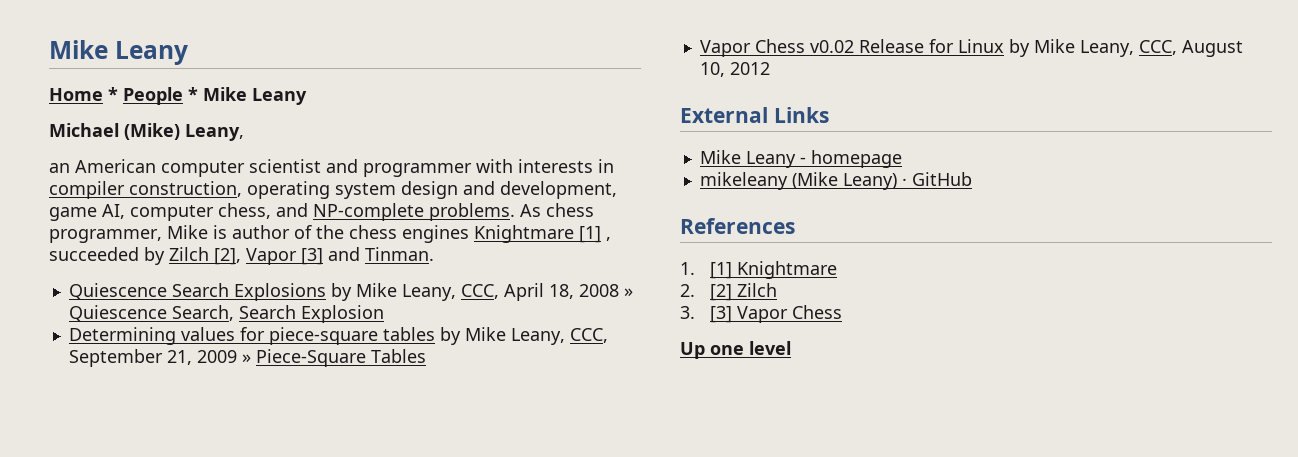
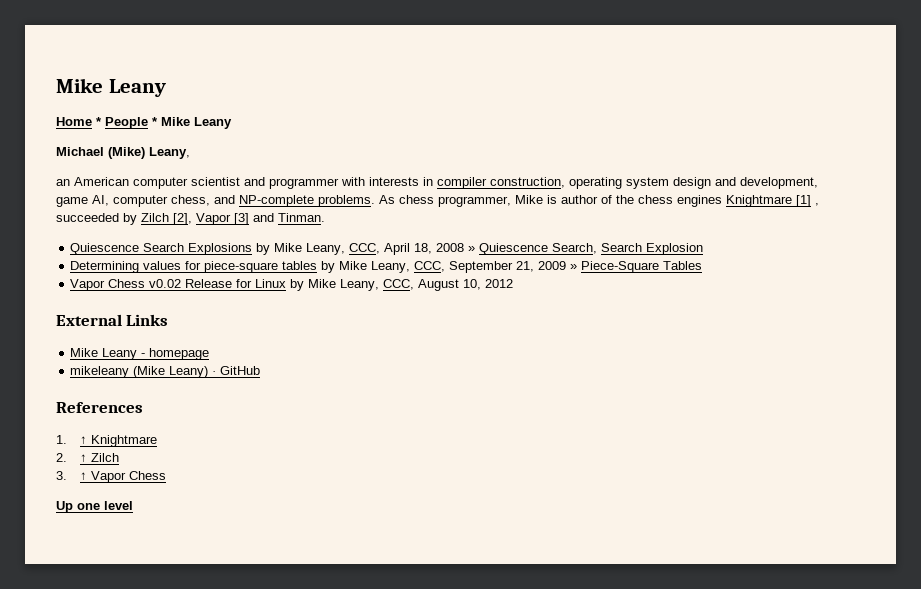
- 1. [1] Knightmare
+ 1. ↑ Knightmare
- 2. [2] Zilch
+ 2. ↑ Zilch
- 3. [3] Vapor Chess
+ 3. ↑ Vapor Chess

